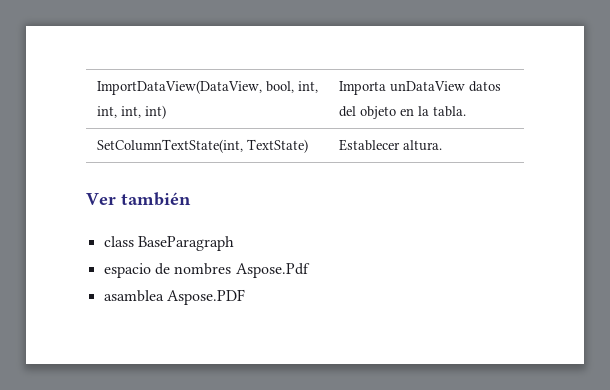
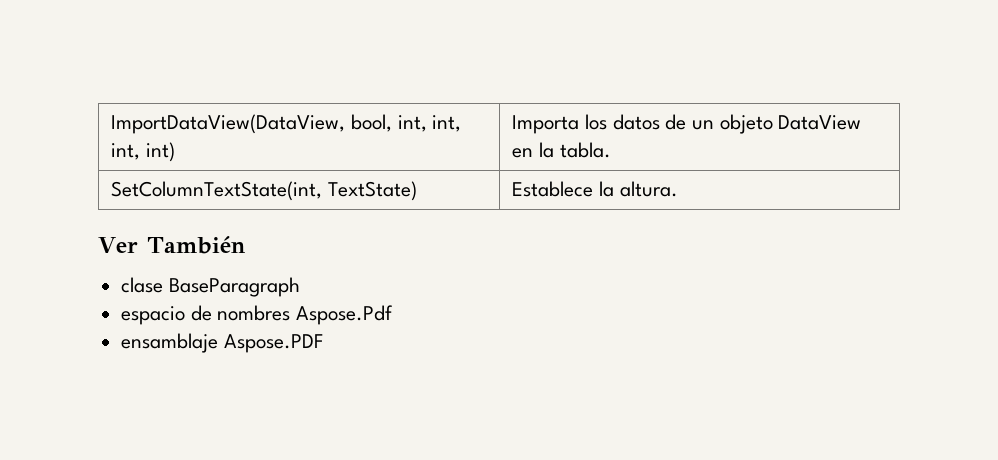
- ImportDataView(DataView, bool, int, int, int, int) | Importa unDataView datos del objeto en la tabla.
+ ImportDataView(DataView, bool, int, int, int, int) | Importa los datos de un objeto DataView en la tabla.
- SetColumnTextState(int, TextState) | Establecer altura.
+ SetColumnTextState(int, TextState) | Establece la altura.
- Ver también
- class BaseParagraph
+ Ver También
+ clase BaseParagraph
- asamblea Aspose.PDF
+ ensamblaje Aspose.PDF

